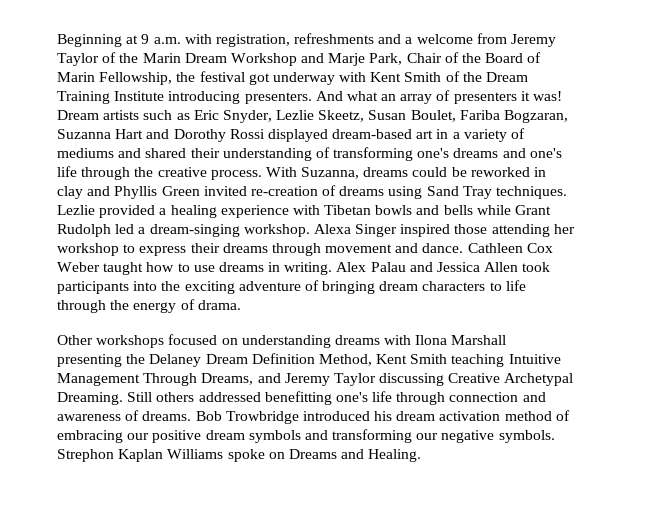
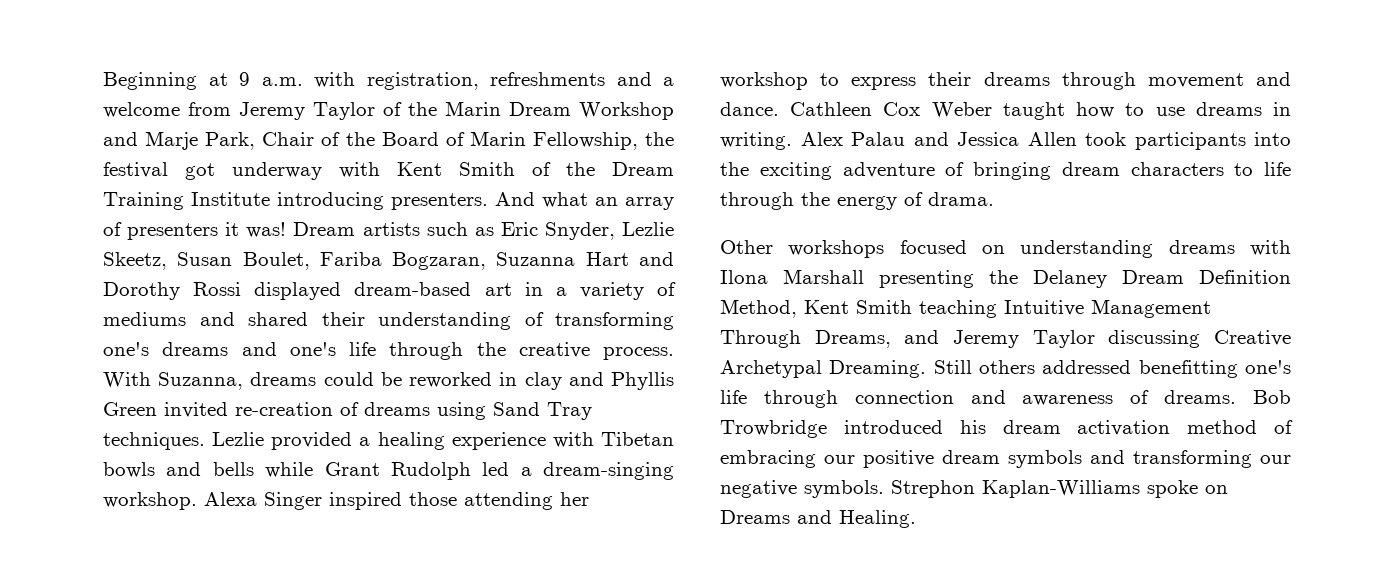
- Strephon Kaplan Williams spoke on Dreams and Healing.
+ Strephon Kaplan-Williams spoke on Dreams and Healing.

